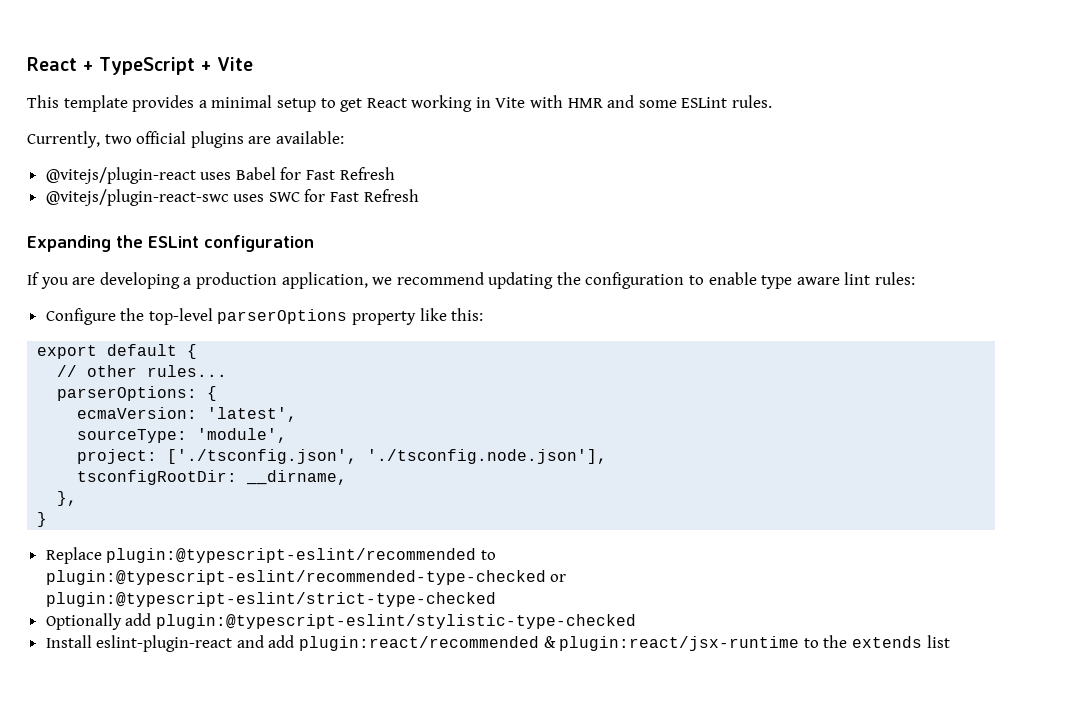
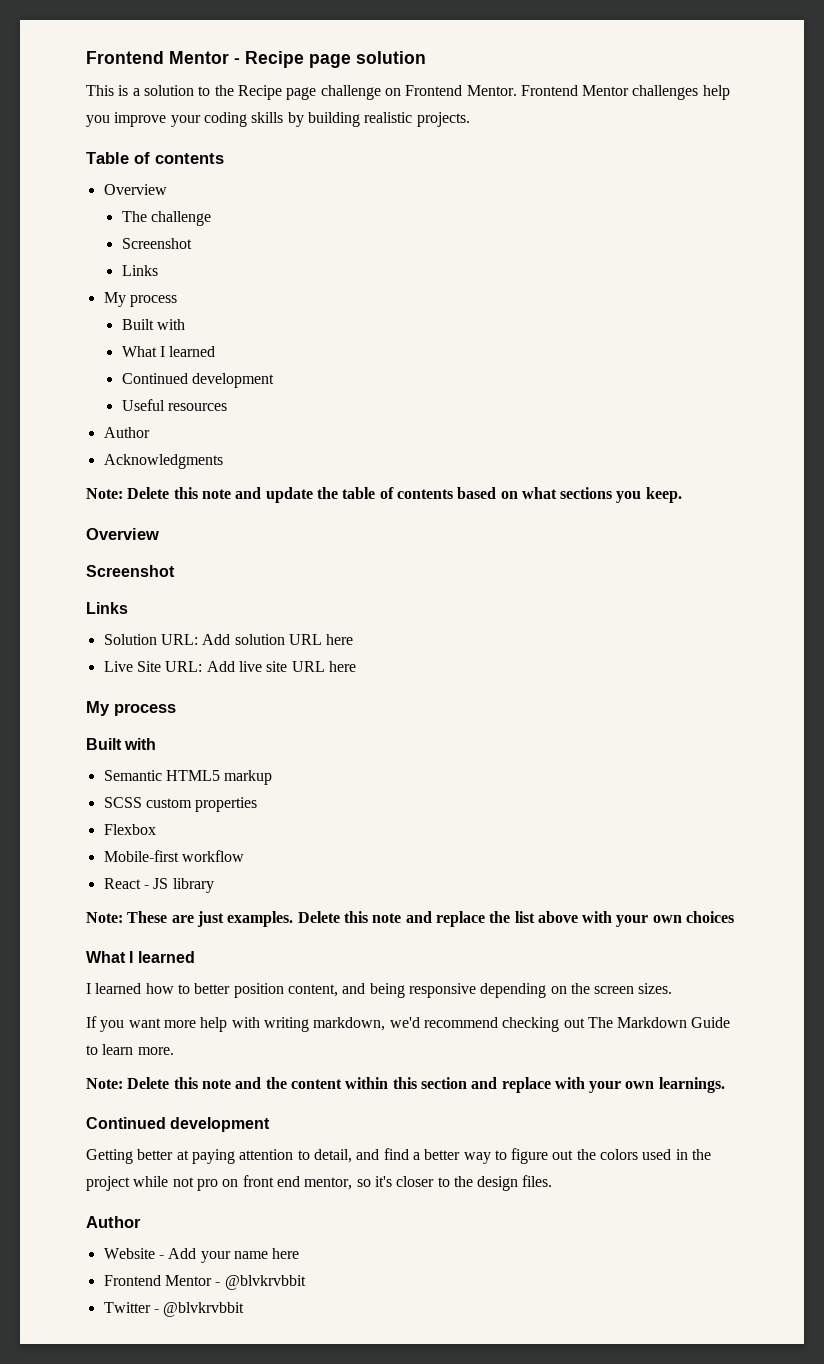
- React + TypeScript + Vite
- This template provides a minimal setup to get React working in Vite with HMR and some ESLint rules.
- Currently, two official plugins are available:
- @vitejs/plugin-react uses Babel for Fast Refresh
- @vitejs/plugin-react-swc uses SWC for Fast Refresh
- Expanding the ESLint configuration
- If you are developing a production application, we recommend updating the configuration to enable type aware lint rules:
- Configure the top-level parserOptions property like this:
- export default {
- // other rules...
- parserOptions: {
- ecmaVersion: 'latest',
- sourceType: 'module',
- project: ['./tsconfig.json', './tsconfig.node.json'],
- tsconfigRootDir: __dirname,
- },
- }
- Replace plugin:@typescript-eslint/recommended to plugin:@typescript-eslint/recommended-type-checked or plugin:@typescript-eslint/strict-type-checked
- Optionally add plugin:@typescript-eslint/stylistic-type-checked
- Install eslint-plugin-react and add plugin:react/recommended & plugin:react/jsx-runtime to the extends list
+ Frontend Mentor - Recipe page solution
+ This is a solution to the Recipe page challenge on Frontend Mentor. Frontend Mentor challenges help you improve your coding skills by building realistic projects.
+ Table of contents
+ Overview
+ The challenge
+ Screenshot
+ Links
+ My process
+ Built with
+ What I learned
+ Continued development
+ Useful resources
+ Author
+ Acknowledgments
+ Note: Delete this note and update the table of contents based on what sections you keep.
+ Overview
+ Screenshot
+ Links
+ Solution URL: Add solution URL here
+ Live Site URL: Add live site URL here
+ My process
+ Built with
+ Semantic HTML5 markup
+ SCSS custom properties
+ Flexbox
+ Mobile-first workflow
+ React - JS library
+ Note: These are just examples. Delete this note and replace the list above with your own choices
+ What I learned
+ I learned how to better position content, and being responsive depending on the screen sizes.
+ If you want more help with writing markdown, we'd recommend checking out The Markdown Guide to learn more.
+ Note: Delete this note and the content within this section and replace with your own learnings.
+ Continued development
+ Getting better at paying attention to detail, and find a better way to figure out the colors used in the project while not pro on front end mentor, so it's closer to the design files.
+ Author
+ Website - Add your name here
+ Frontend Mentor - @blvkrvbbit
+ Twitter - @blvkrvbbit

